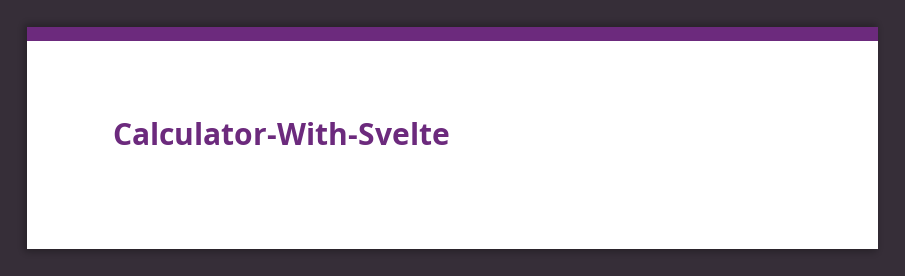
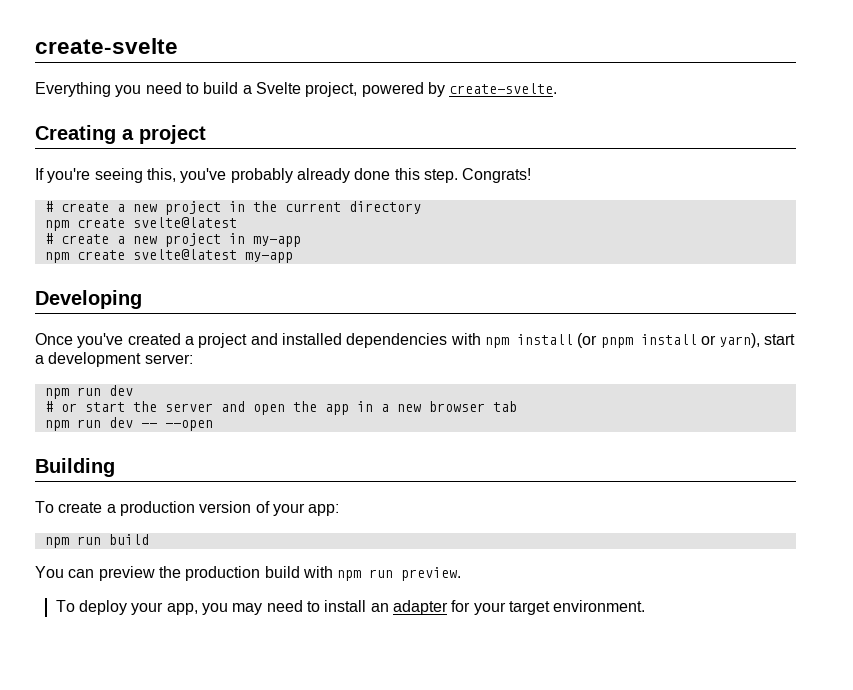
- Calculator-With-Svelte
+ create-svelte
+ Everything you need to build a Svelte project, powered by create-svelte.
+ Creating a project
+ If you're seeing this, you've probably already done this step. Congrats!
+ # create a new project in the current directory
+ npm create svelte@latest
+ # create a new project in my-app
+ npm create svelte@latest my-app
+ Developing
+ Once you've created a project and installed dependencies with npm install (or pnpm install or yarn), start a development server:
+ npm run dev
+ # or start the server and open the app in a new browser tab
+ npm run dev -- --open
+ Building
+ To create a production version of your app:
+ npm run build
+ You can preview the production build with npm run preview.
+ To deploy your app, you may need to install an adapter for your target environment.

